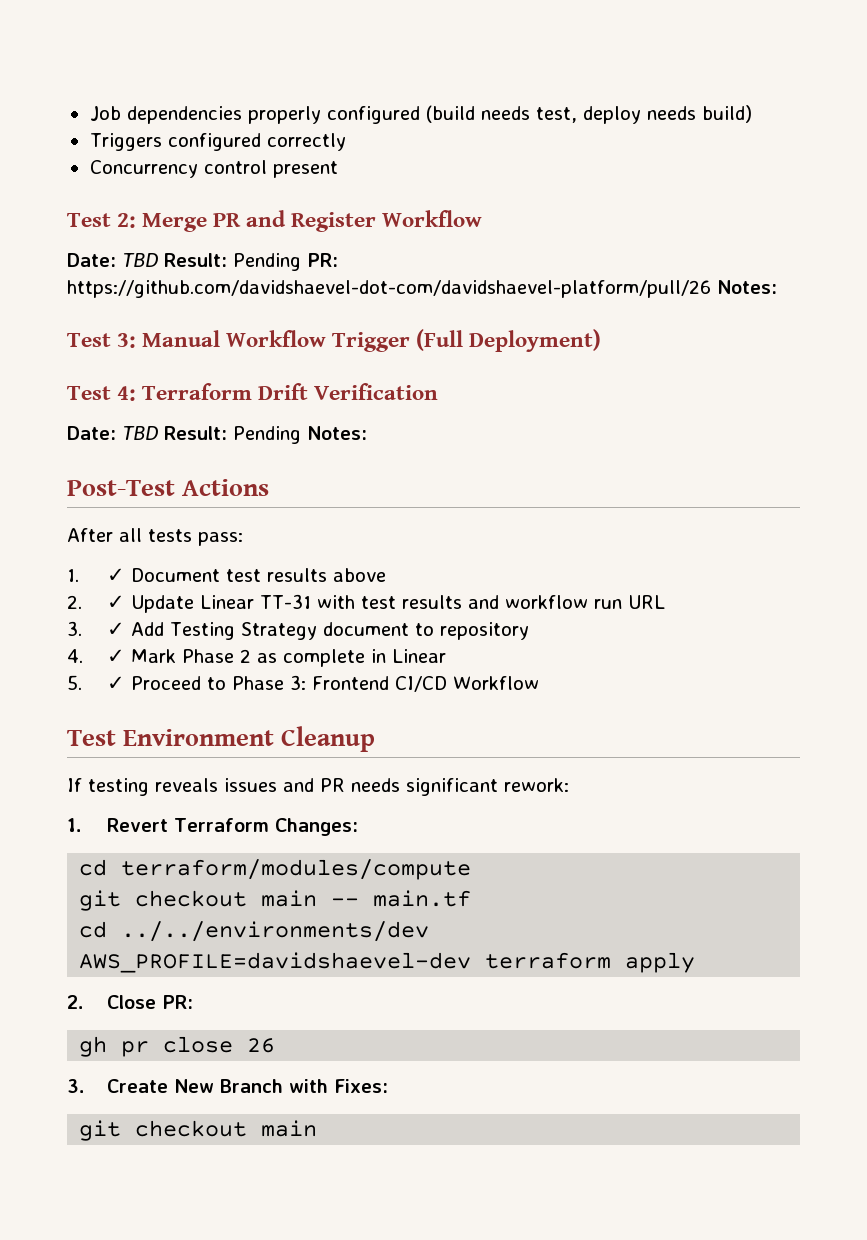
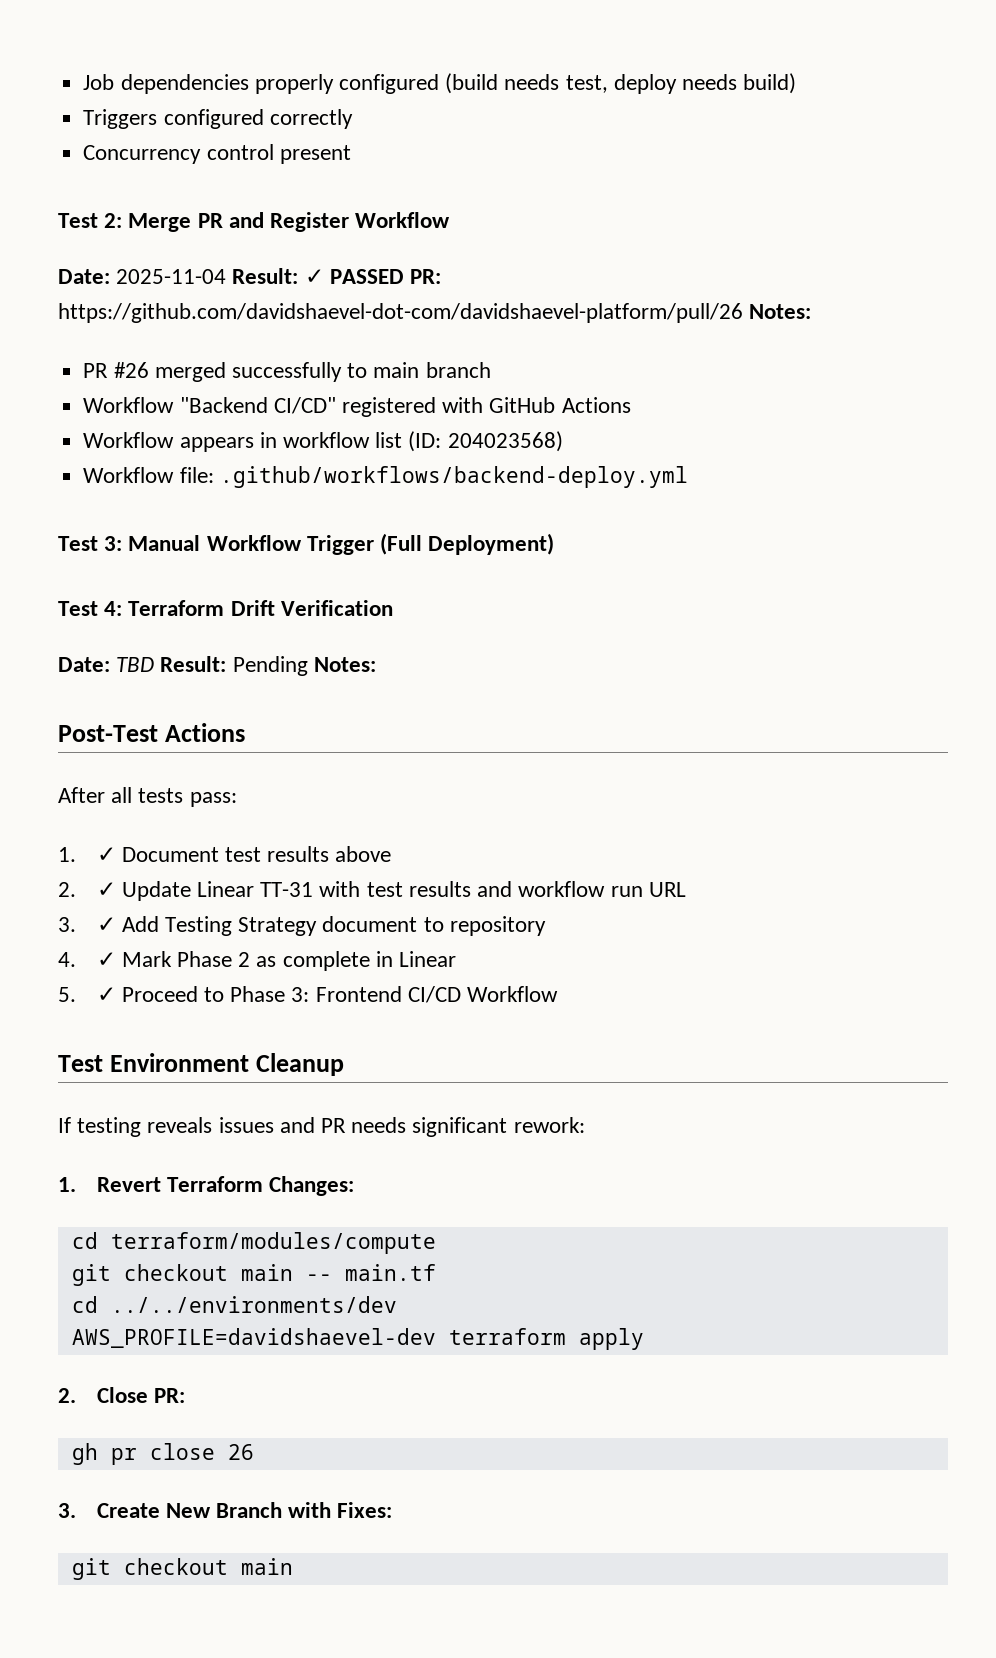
- Date: TBD Result: Pending PR: https://github.com/davidshaevel-dot-com/davidshaevel-platform/pull/26 Notes:
+ Date: 2025-11-04 Result: ✓ PASSED PR: https://github.com/davidshaevel-dot-com/davidshaevel-platform/pull/26 Notes:
+ PR #26 merged successfully to main branch
+ Workflow "Backend CI/CD" registered with GitHub Actions
+ Workflow appears in workflow list (ID: 204023568)
+ Workflow file: .github/workflows/backend-deploy.yml

